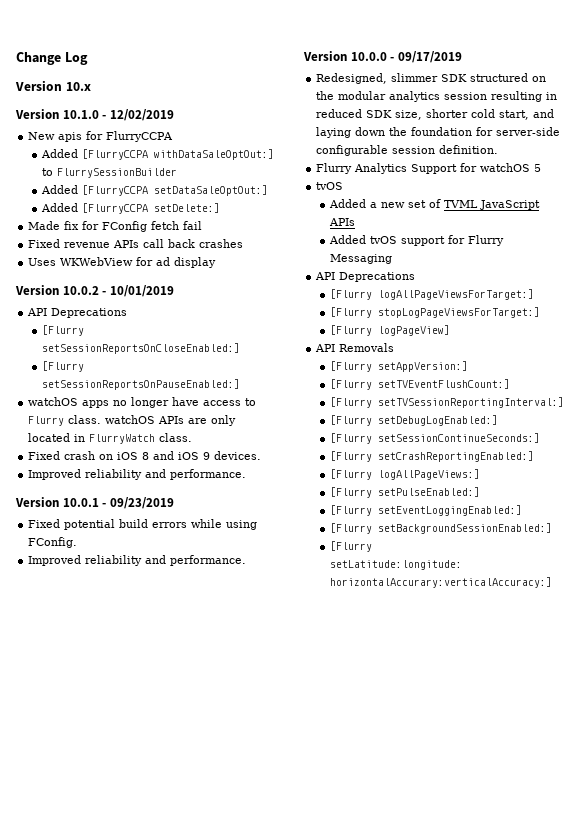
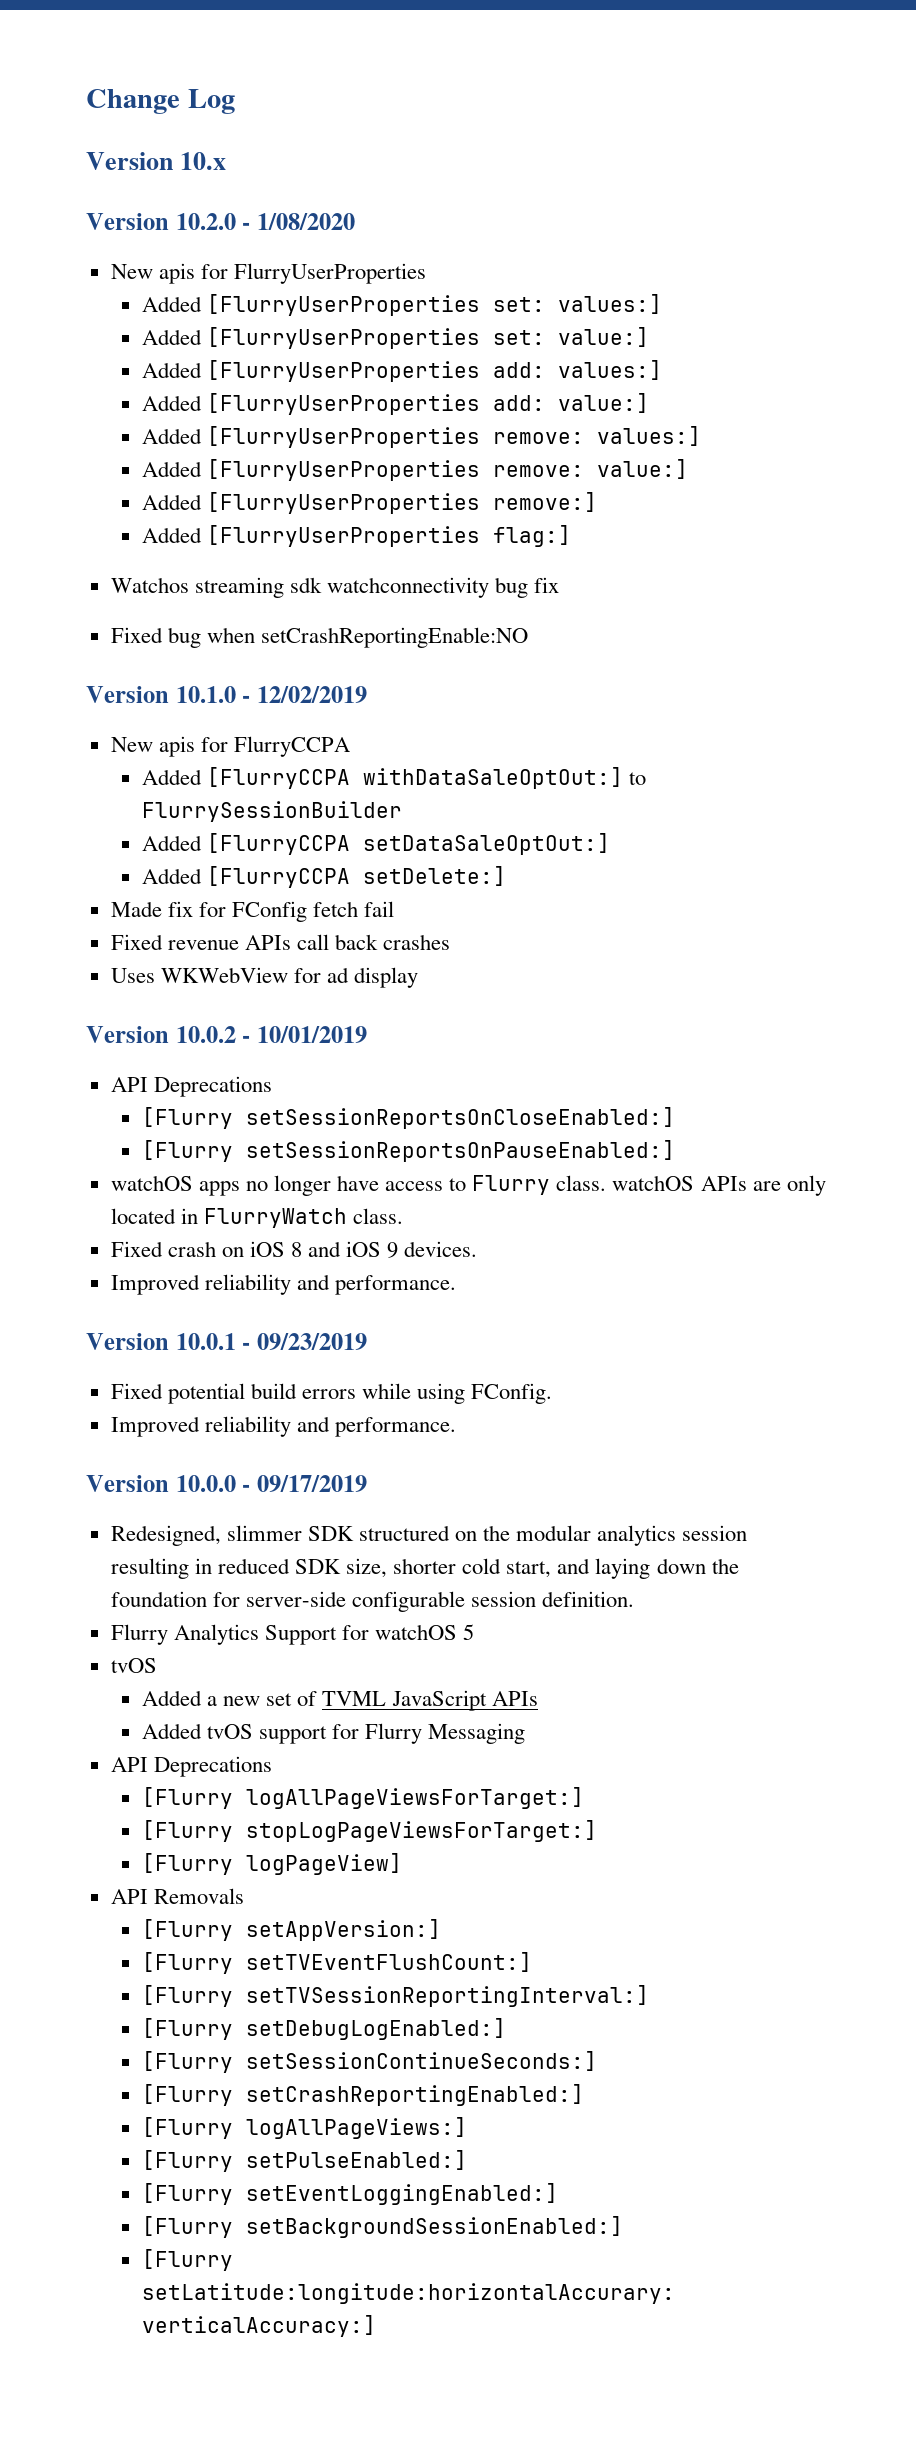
+ Version 10.2.0 - 1/08/2020
+ New apis for FlurryUserProperties
+ Added [FlurryUserProperties set: values:]
+ Added [FlurryUserProperties set: value:]
+ Added [FlurryUserProperties add: values:]
+ Added [FlurryUserProperties add: value:]
+ Added [FlurryUserProperties remove: values:]
+ Added [FlurryUserProperties remove: value:]
+ Added [FlurryUserProperties remove:]
+ Added [FlurryUserProperties flag:]
+ Watchos streaming sdk watchconnectivity bug fix
+ Fixed bug when setCrashReportingEnable:NO

